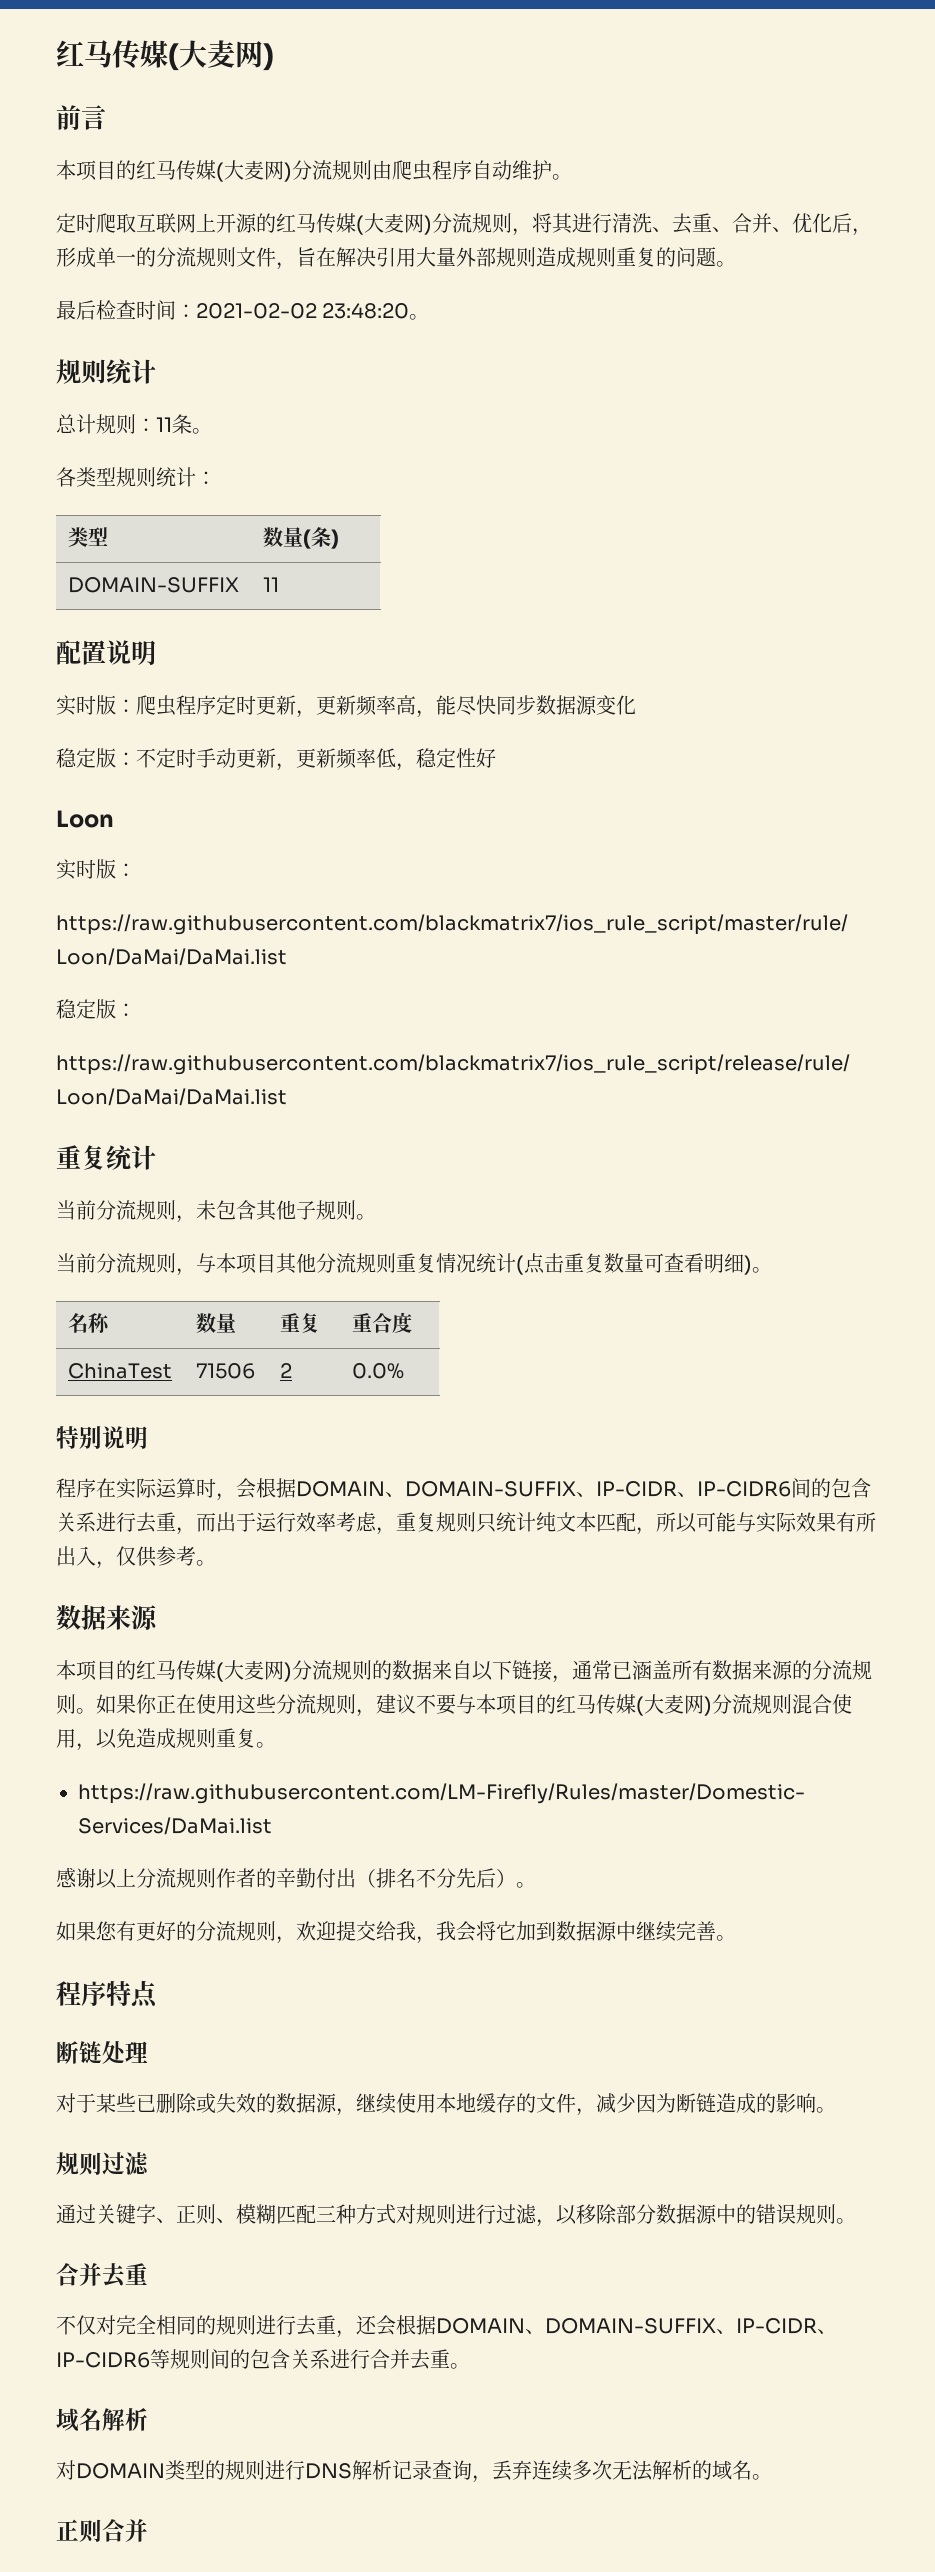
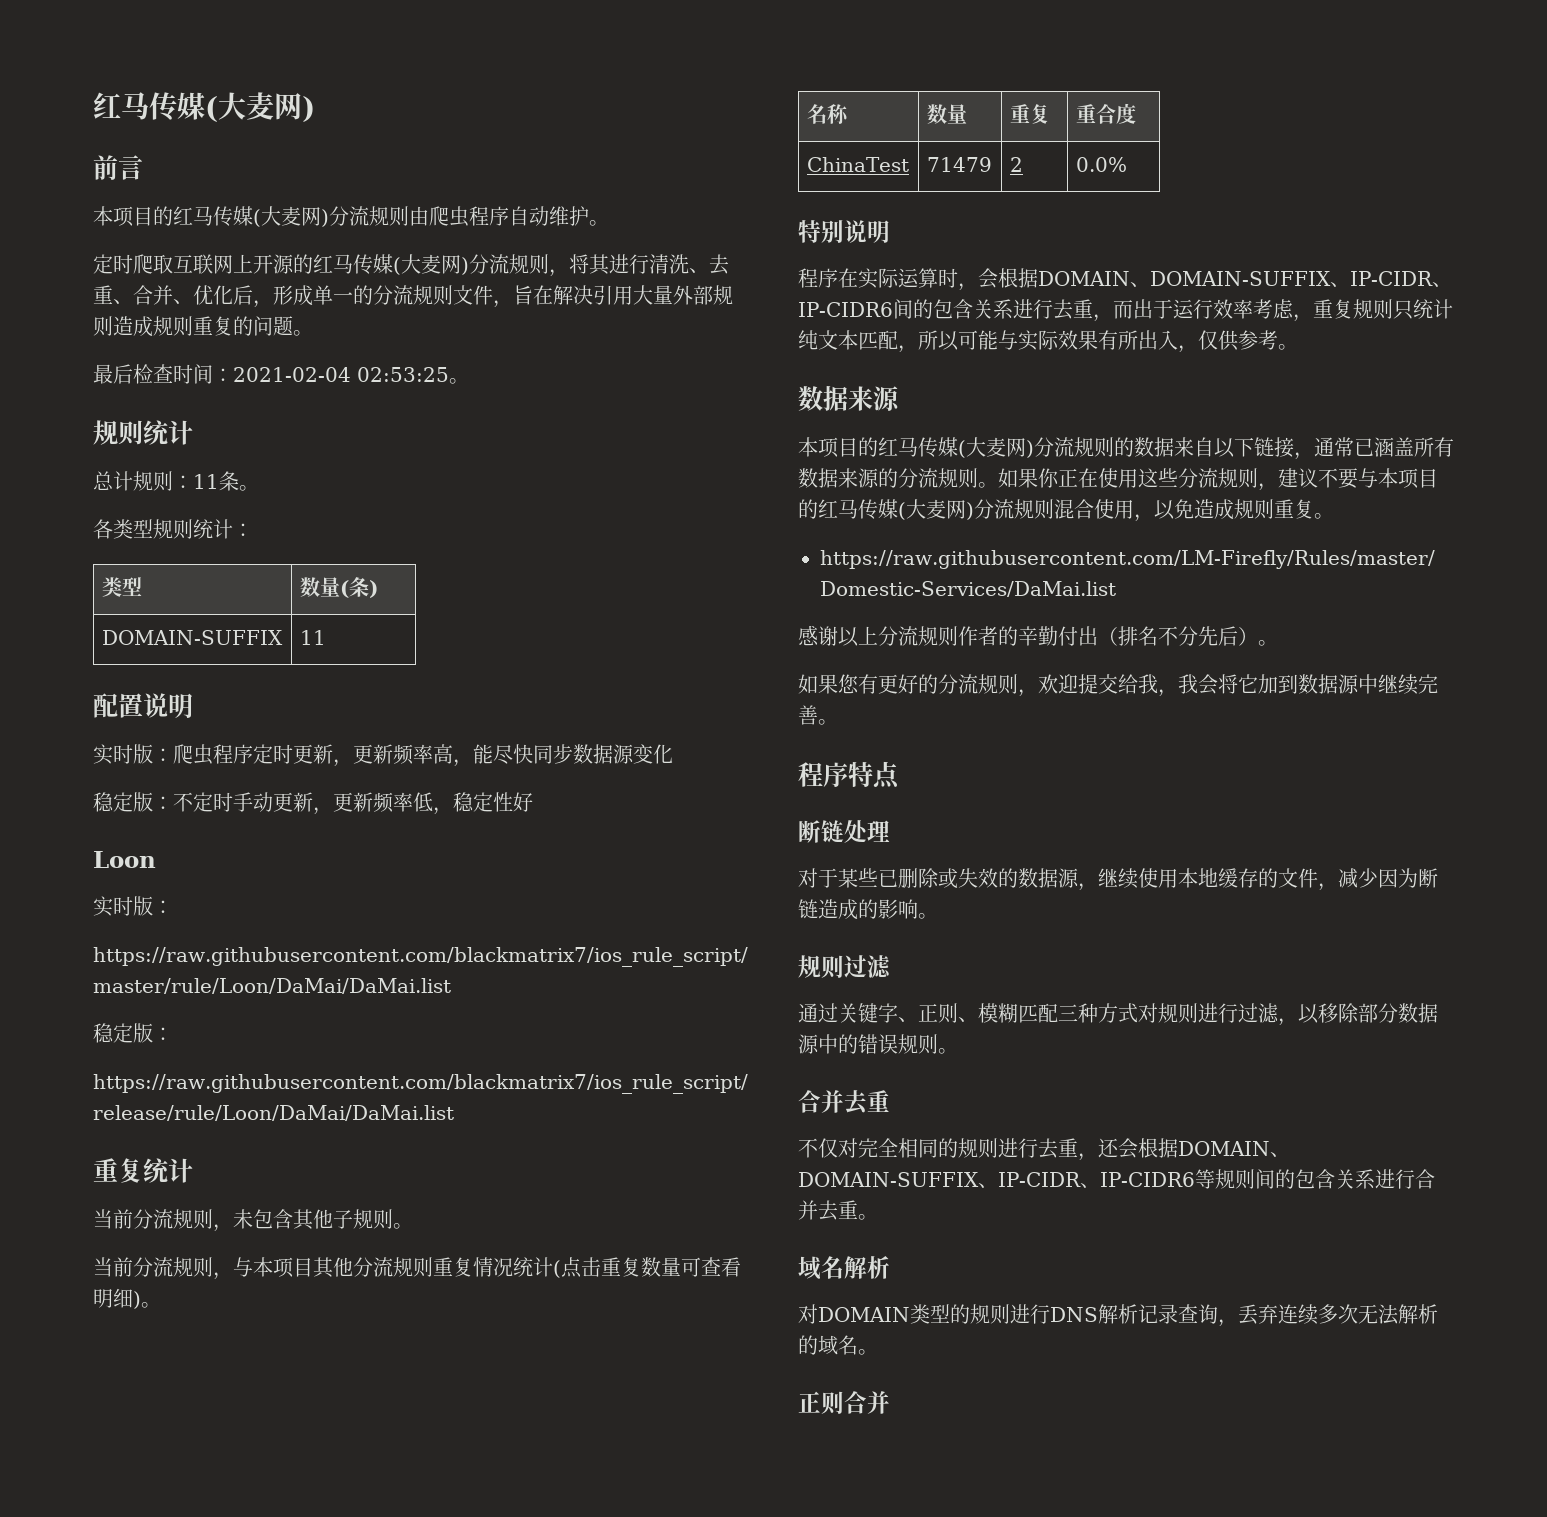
- 最后检查时间：2021-02-02 23:48:20。
+ 最后检查时间：2021-02-04 02:53:25。
- ChinaTest | 71506 | 2 | 0.0%
+ ChinaTest | 71479 | 2 | 0.0%

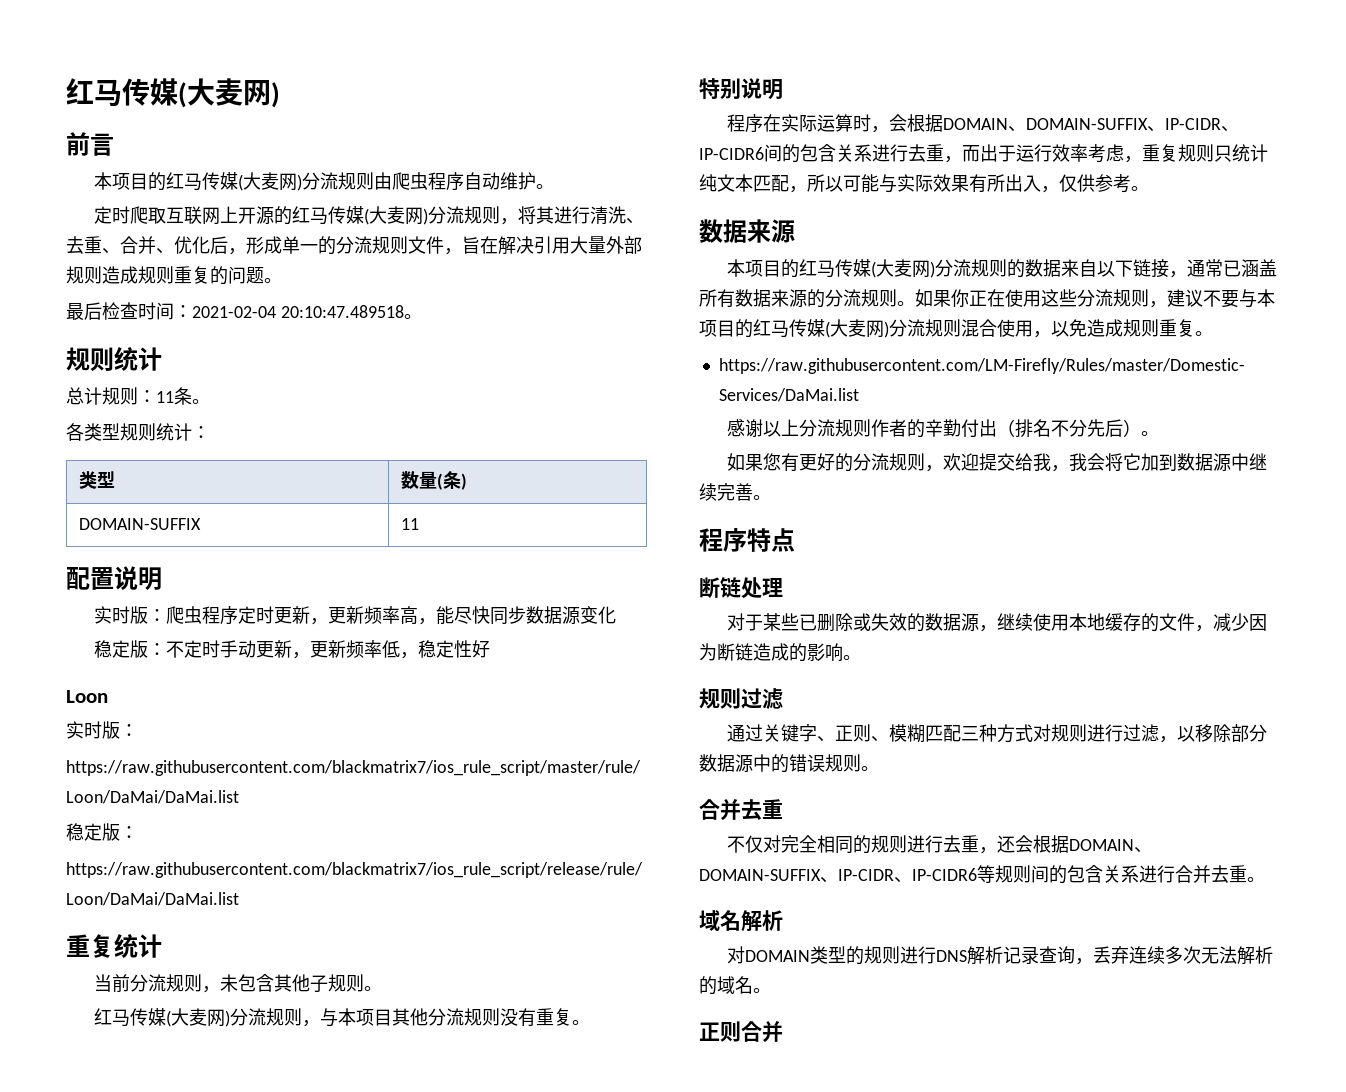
- 最后检查时间：2021-02-04 02:53:25。
+ 最后检查时间：2021-02-04 20:10:47.489518。
- 当前分流规则，与本项目其他分流规则重复情况统计(点击重复数量可查看明细)。
- 名称 | 数量 | 重复 | 重合度
- ChinaTest | 71479 | 2 | 0.0%
+ 红马传媒(大麦网)分流规则，与本项目其他分流规则没有重复。

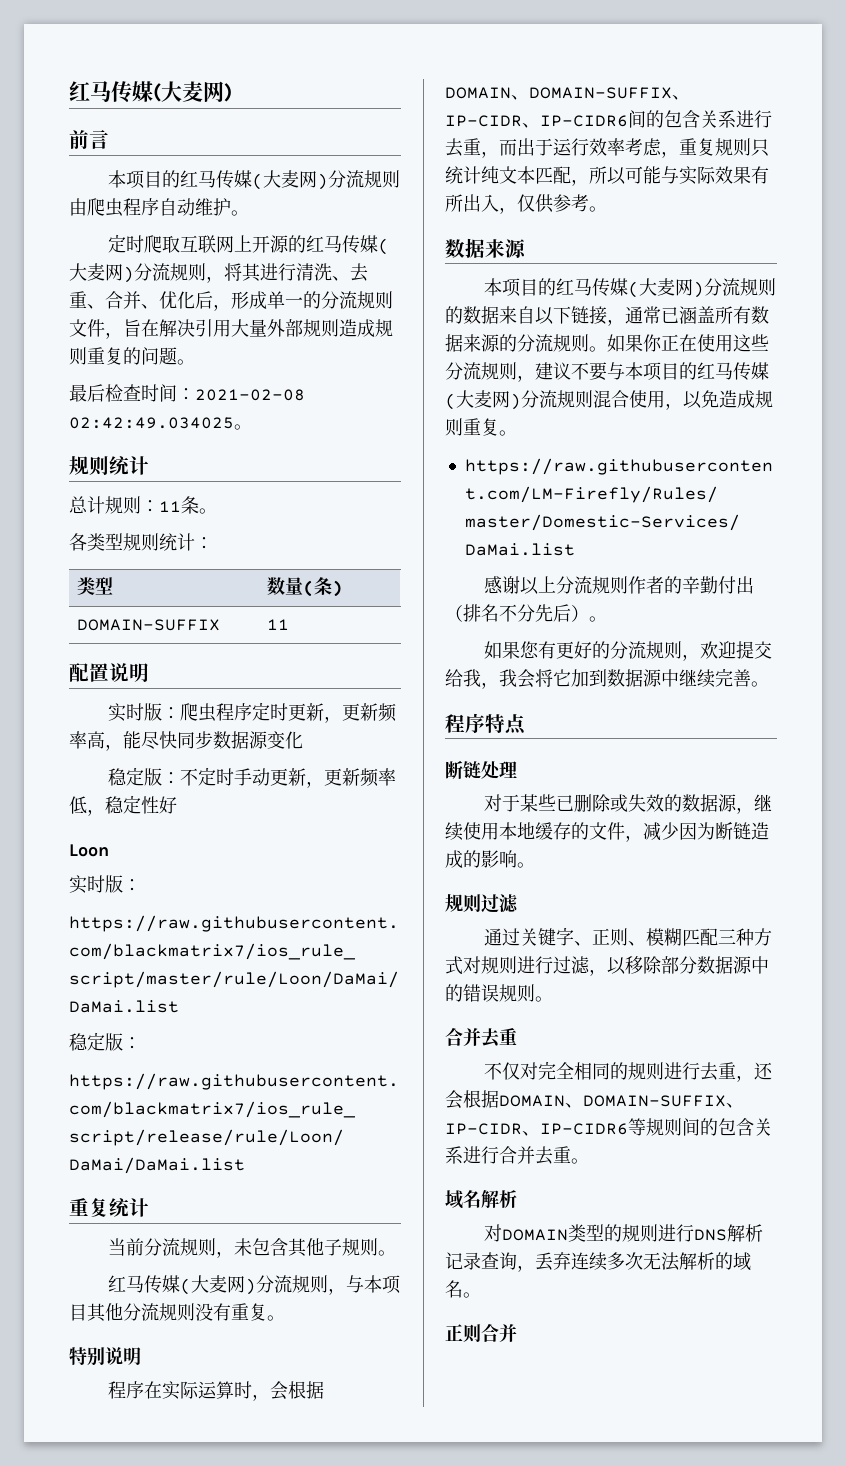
- 最后检查时间：2021-02-04 20:10:47.489518。
+ 最后检查时间：2021-02-08 02:42:49.034025。

